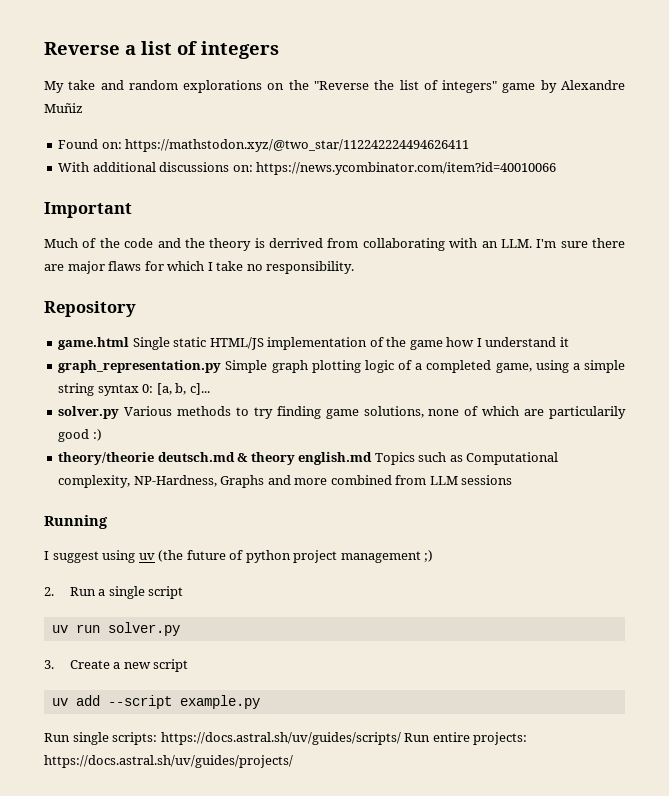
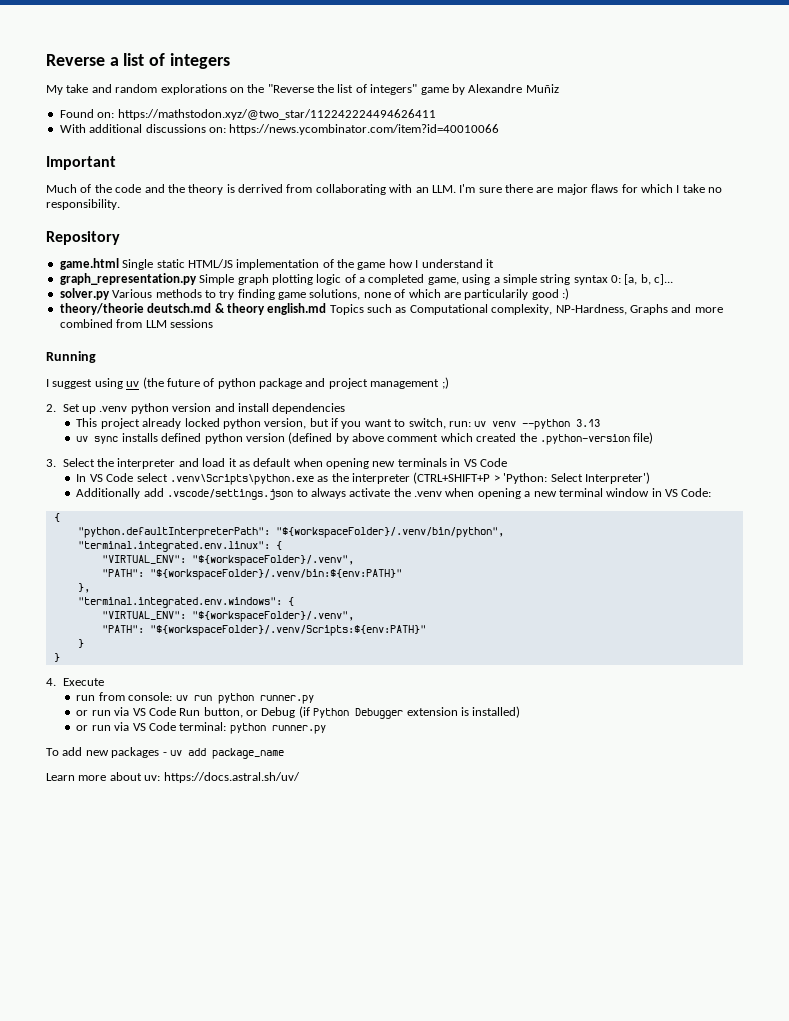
- I suggest using uv (the future of python project management ;)
+ I suggest using uv (the future of python package and project management ;)
- 2. Run a single script
- uv run solver.py
- 3. Create a new script
- uv add --script example.py
- Run single scripts: https://docs.astral.sh/uv/guides/scripts/ Run entire projects: https://docs.astral.sh/uv/guides/projects/
+ 2. Set up .venv python version and install dependencies
+ This project already locked python version, but if you want to switch, run: uv venv --python 3.13
+ uv sync installs defined python version (defined by above comment which created the .python-version file)
+ 3. Select the interpreter and load it as default when opening new terminals in VS Code
+ In VS Code select .venv\Scripts\python.exe as the interpreter (CTRL+SHIFT+P > 'Python: Select Interpreter')
+ Additionally add .vscode/settings.json to always activate the .venv when opening a new terminal window in VS Code:
+ {
+ "python.defaultInterpreterPath": "${workspaceFolder}/.venv/bin/python",
+ "terminal.integrated.env.linux": {
+ "VIRTUAL_ENV": "${workspaceFolder}/.venv",
+ "PATH": "${workspaceFolder}/.venv/bin:${env:PATH}"
+ },
+ "terminal.integrated.env.windows": {
+ "VIRTUAL_ENV": "${workspaceFolder}/.venv",
+ "PATH": "${workspaceFolder}/.venv/Scripts:${env:PATH}"
+ }
+ }
+ 4. Execute
+ run from console: uv run python runner.py
+ or run via VS Code Run button, or Debug (if Python Debugger extension is installed)
+ or run via VS Code terminal: python runner.py
+ To add new packages - uv add package_name
+ Learn more about uv: https://docs.astral.sh/uv/

